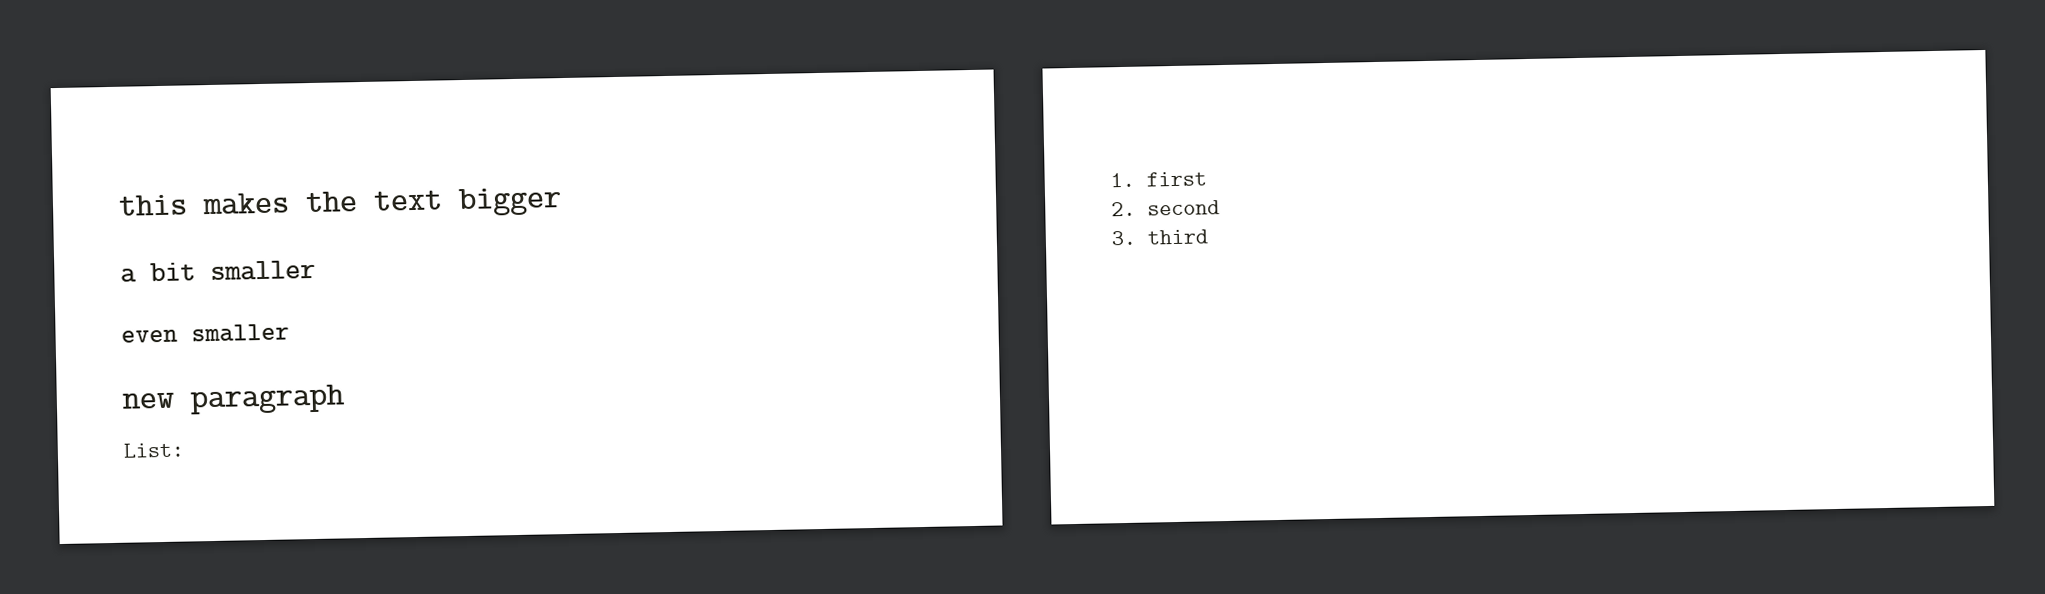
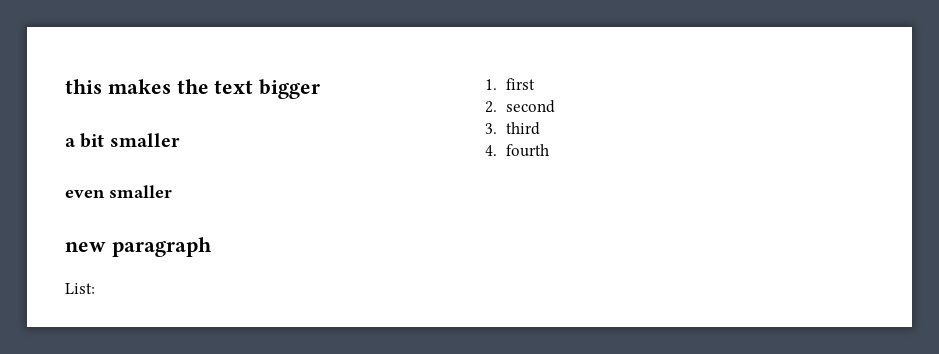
+ 4. fourth

